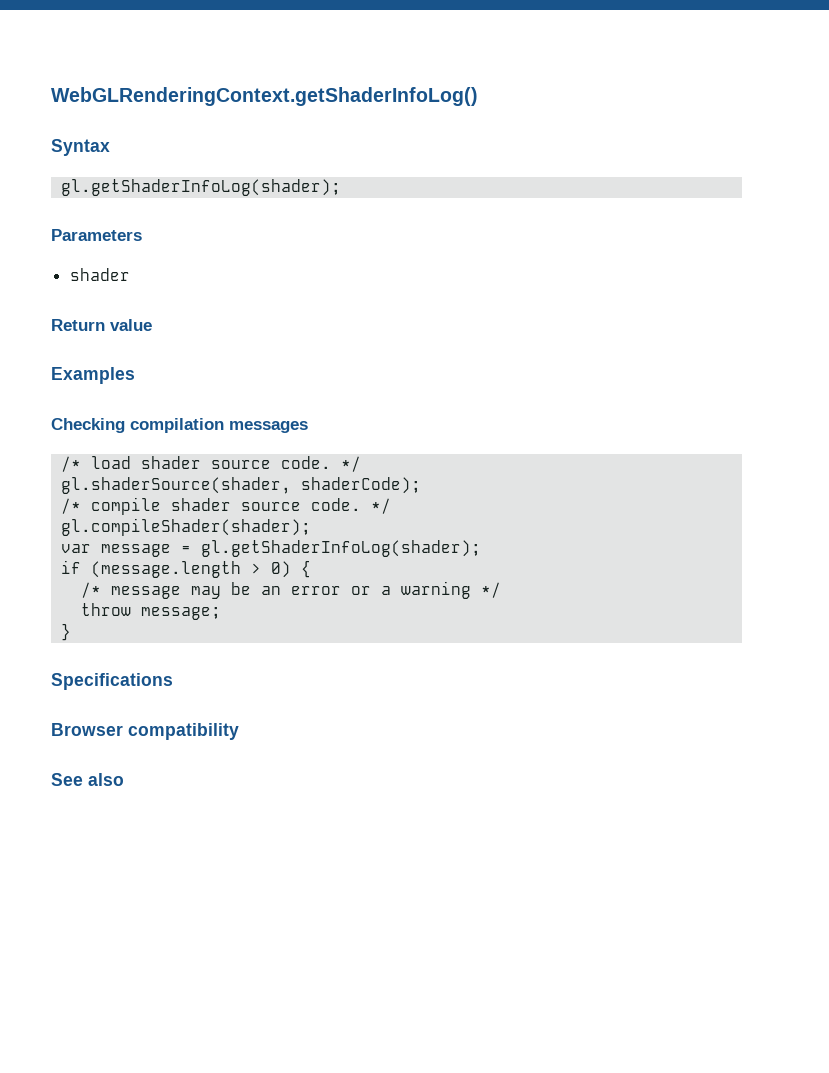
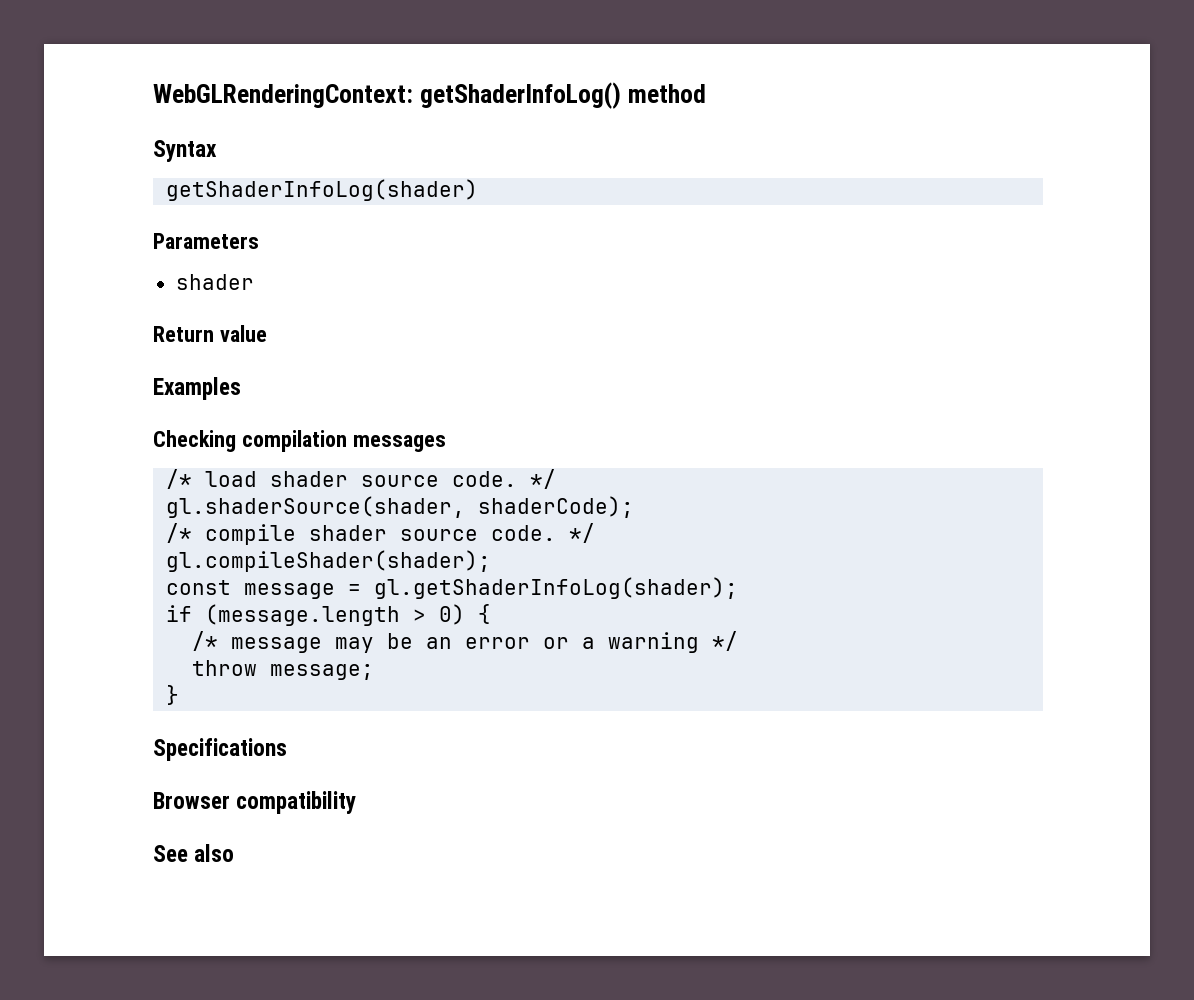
- WebGLRenderingContext.getShaderInfoLog()
+ WebGLRenderingContext: getShaderInfoLog() method
  Syntax
- gl.getShaderInfoLog(shader);
+ getShaderInfoLog(shader)
- var message = gl.getShaderInfoLog(shader);
+ const message = gl.getShaderInfoLog(shader);

